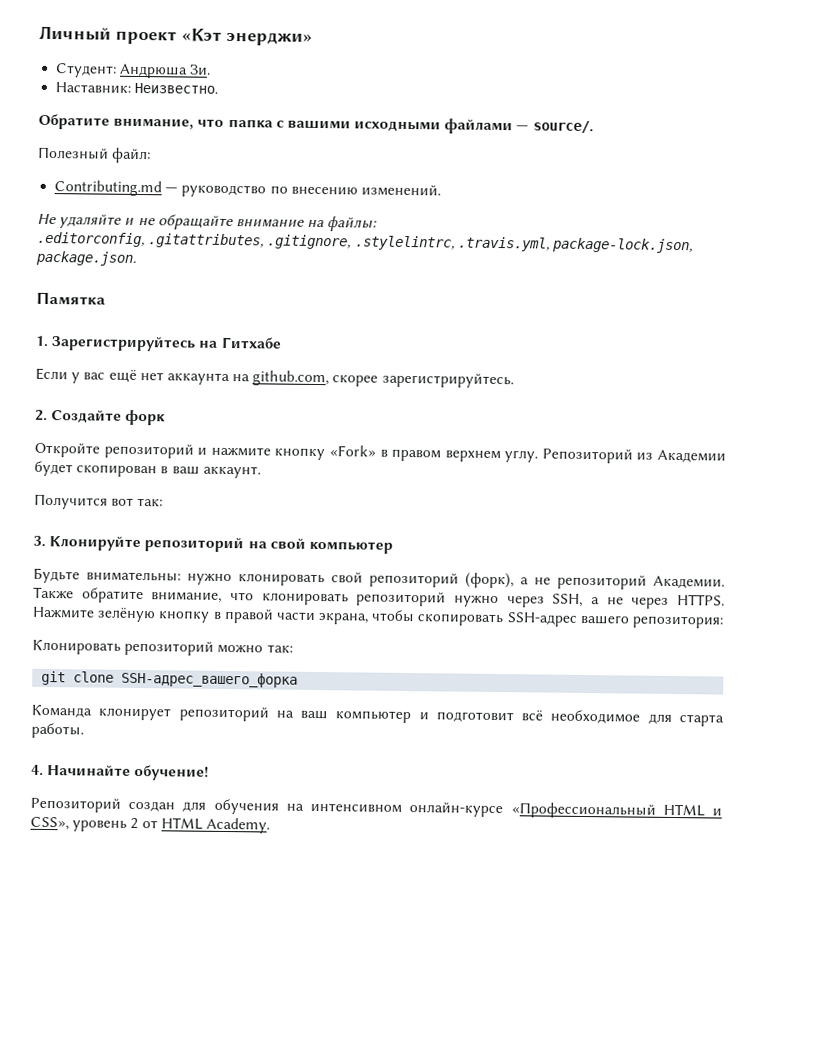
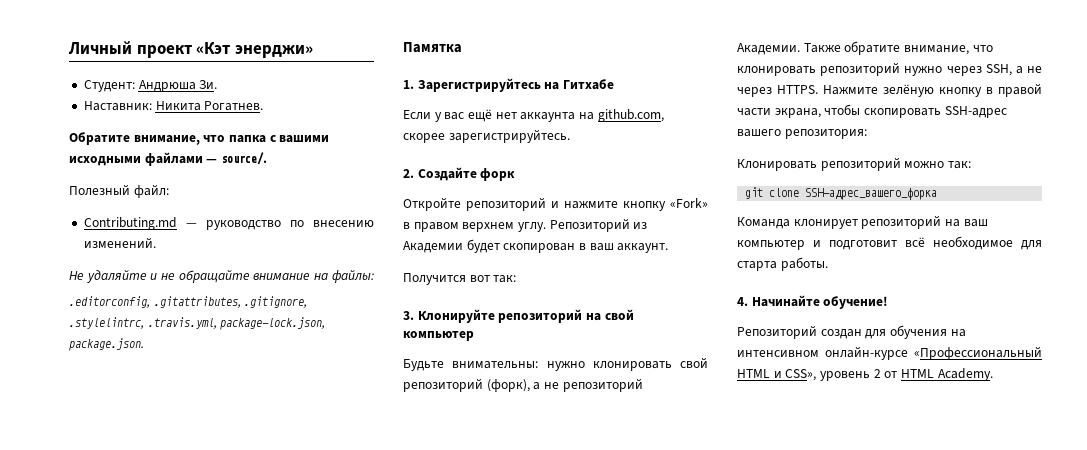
- Наставник: Неизвестно.
+ Наставник: Никита Рогатнев.

